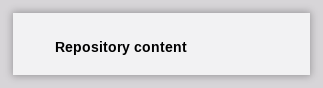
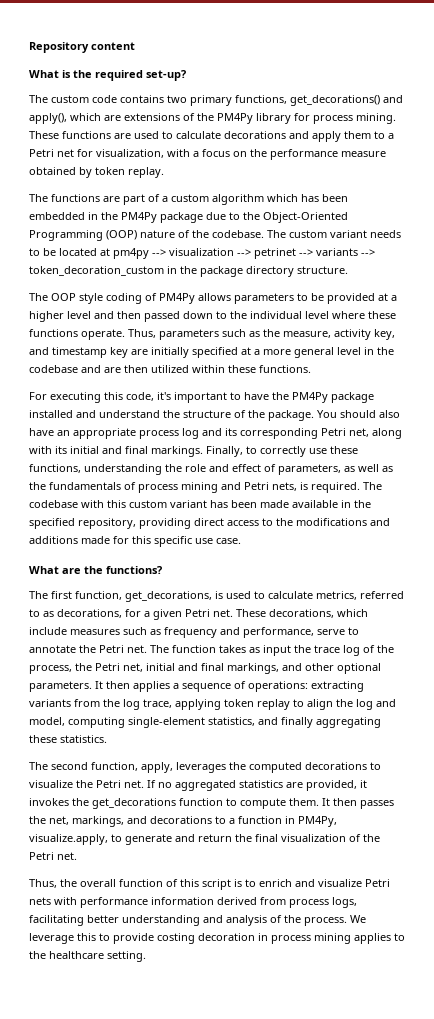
+ What is the required set-up?
+ The custom code contains two primary functions, get_decorations() and apply(), which are extensions of the PM4Py library for process mining. These functions are used to calculate decorations and apply them to a Petri net for visualization, with a focus on the performance measure obtained by token replay.
+ The functions are part of a custom algorithm which has been embedded in the PM4Py package due to the Object-Oriented Programming (OOP) nature of the codebase. The custom variant needs to be located at pm4py --> visualization --> petrinet --> variants --> token_decoration_custom in the package directory structure.
+ The OOP style coding of PM4Py allows parameters to be provided at a higher level and then passed down to the individual level where these functions operate. Thus, parameters such as the measure, activity key, and timestamp key are initially specified at a more general level in the codebase and are then utilized within these functions.
+ For executing this code, it's important to have the PM4Py package installed and understand the structure of the package. You should also have an appropriate process log and its corresponding Petri net, along with its initial and final markings. Finally, to correctly use these functions, understanding the role and effect of parameters, as well as the fundamentals of process mining and Petri nets, is required. The codebase with this custom variant has been made available in the specified repository, providing direct access to the modifications and additions made for this specific use case.
+ What are the functions?
+ The first function, get_decorations, is used to calculate metrics, referred to as decorations, for a given Petri net. These decorations, which include measures such as frequency and performance, serve to annotate the Petri net. The function takes as input the trace log of the process, the Petri net, initial and final markings, and other optional parameters. It then applies a sequence of operations: extracting variants from the log trace, applying token replay to align the log and model, computing single-element statistics, and finally aggregating these statistics.
+ The second function, apply, leverages the computed decorations to visualize the Petri net. If no aggregated statistics are provided, it invokes the get_decorations function to compute them. It then passes the net, markings, and decorations to a function in PM4Py, visualize.apply, to generate and return the final visualization of the Petri net.
+ Thus, the overall function of this script is to enrich and visualize Petri nets with performance information derived from process logs, facilitating better understanding and analysis of the process. We leverage this to provide costing decoration in process mining applies to the healthcare setting.

